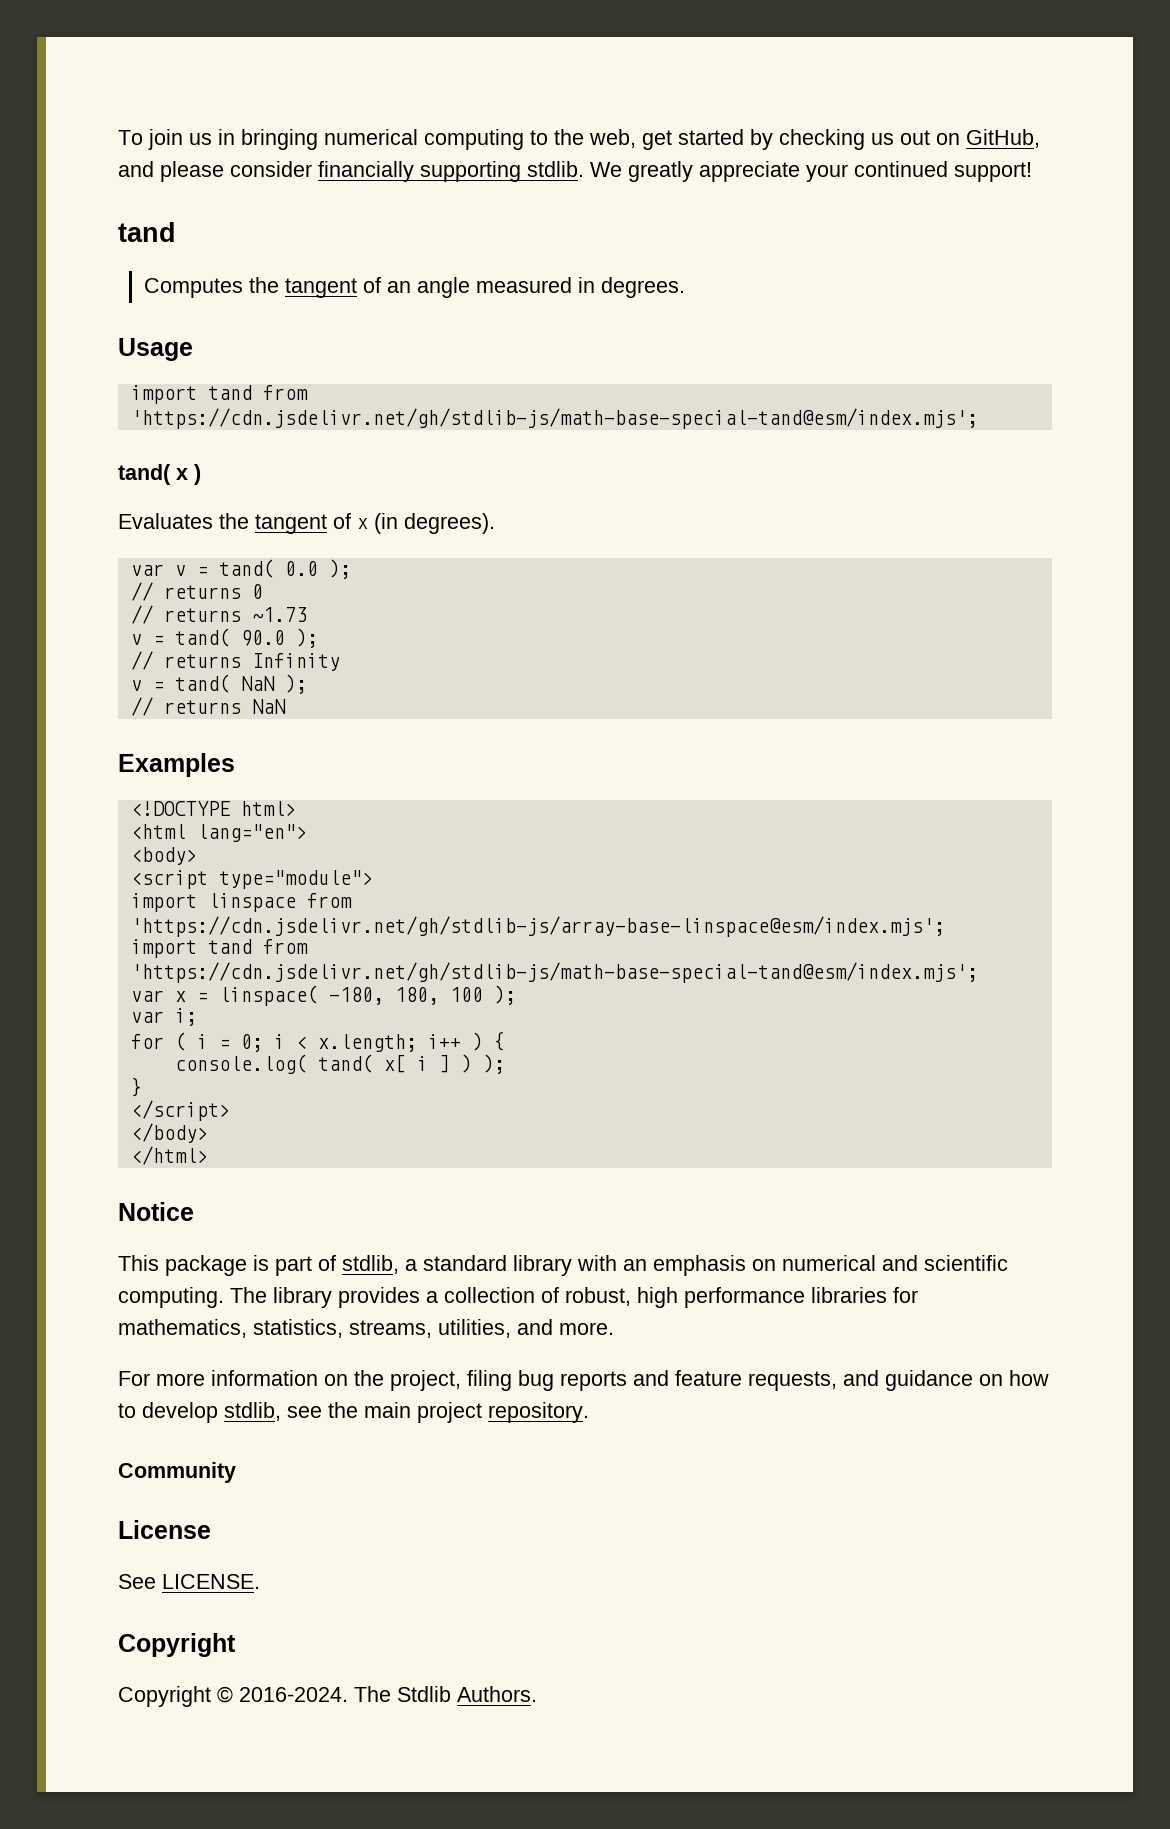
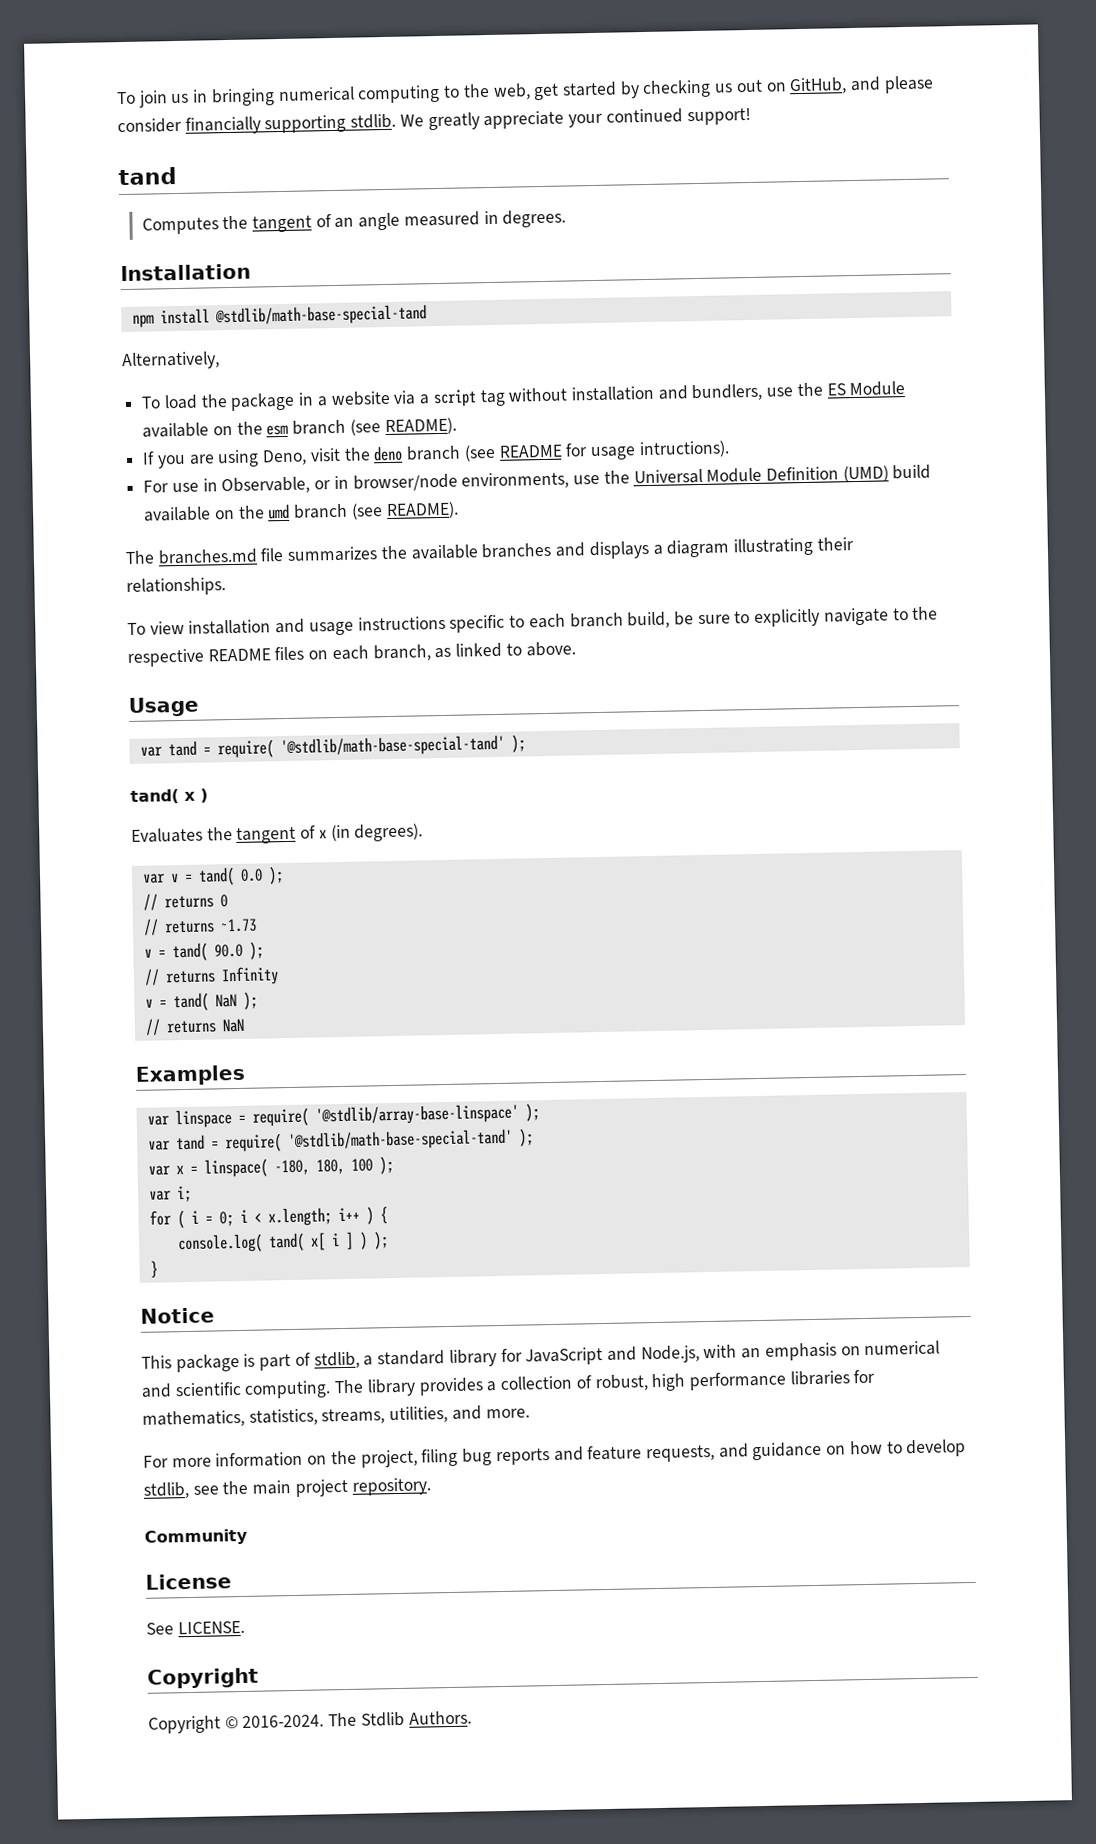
+ Installation
+ npm install @stdlib/math-base-special-tand
+ Alternatively,
+ To load the package in a website via a script tag without installation and bundlers, use the ES Module available on the esm branch (see README).
+ If you are using Deno, visit the deno branch (see README for usage intructions).
+ For use in Observable, or in browser/node environments, use the Universal Module Definition (UMD) build available on the umd branch (see README).
+ The branches.md file summarizes the available branches and displays a diagram illustrating their relationships.
+ To view installation and usage instructions specific to each branch build, be sure to explicitly navigate to the respective README files on each branch, as linked to above.
  Usage
- import tand from 'https://cdn.jsdelivr.net/gh/stdlib-js/math-base-special-tand@esm/index.mjs';
+ var tand = require( '@stdlib/math-base-special-tand' );
- <!DOCTYPE html>
- <html lang="en">
- <body>
- <script type="module">
- import linspace from 'https://cdn.jsdelivr.net/gh/stdlib-js/array-base-linspace@esm/index.mjs';
- import tand from 'https://cdn.jsdelivr.net/gh/stdlib-js/math-base-special-tand@esm/index.mjs';
+ var linspace = require( '@stdlib/array-base-linspace' );
+ var tand = require( '@stdlib/math-base-special-tand' );
- </script>
- </body>
- </html>
- This package is part of stdlib, a standard library with an emphasis on numerical and scientific computing.
+ This package is part of stdlib, a standard library for JavaScript and Node.js, with an emphasis on numerical and scientific computing.

